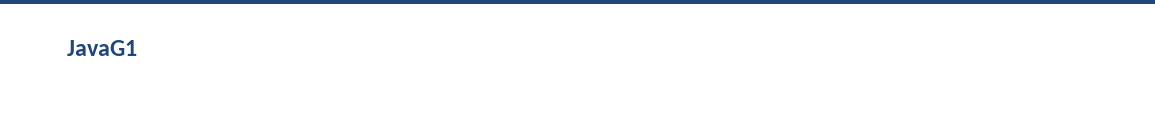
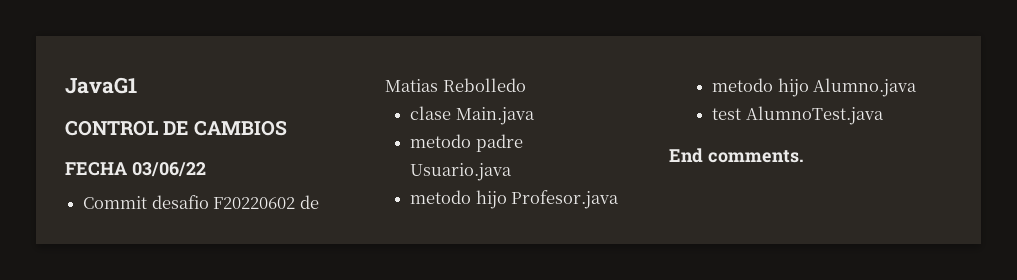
+ CONTROL DE CAMBIOS
+ FECHA 03/06/22
+ Commit desafio F20220602 de Matias Rebolledo
+ clase Main.java
+ metodo padre Usuario.java
+ metodo hijo Profesor.java
+ metodo hijo Alumno.java
+ test AlumnoTest.java
+ End comments.

